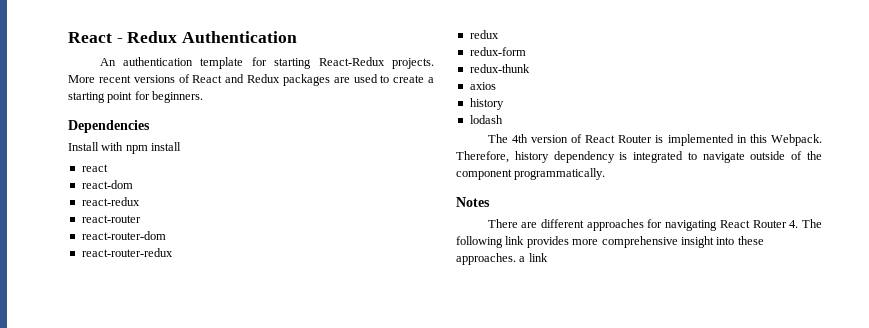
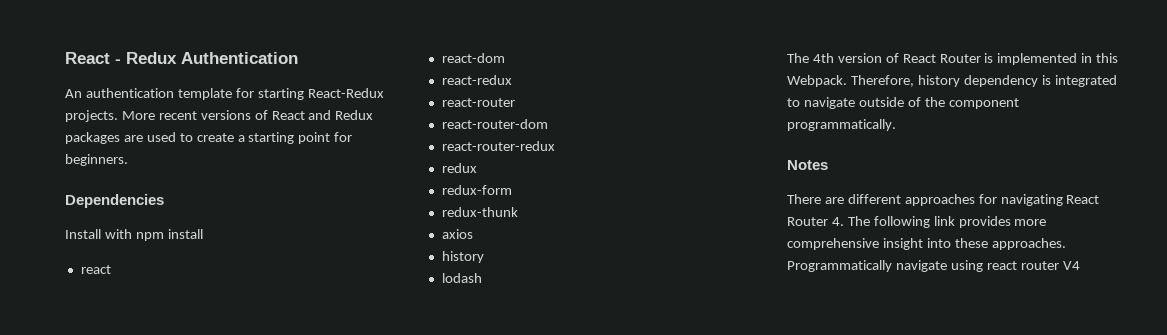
- There are different approaches for navigating React Router 4. The following link provides more comprehensive insight into these approaches. a link
+ There are different approaches for navigating React Router 4. The following link provides more comprehensive insight into these approaches. Programmatically navigate using react router V4

